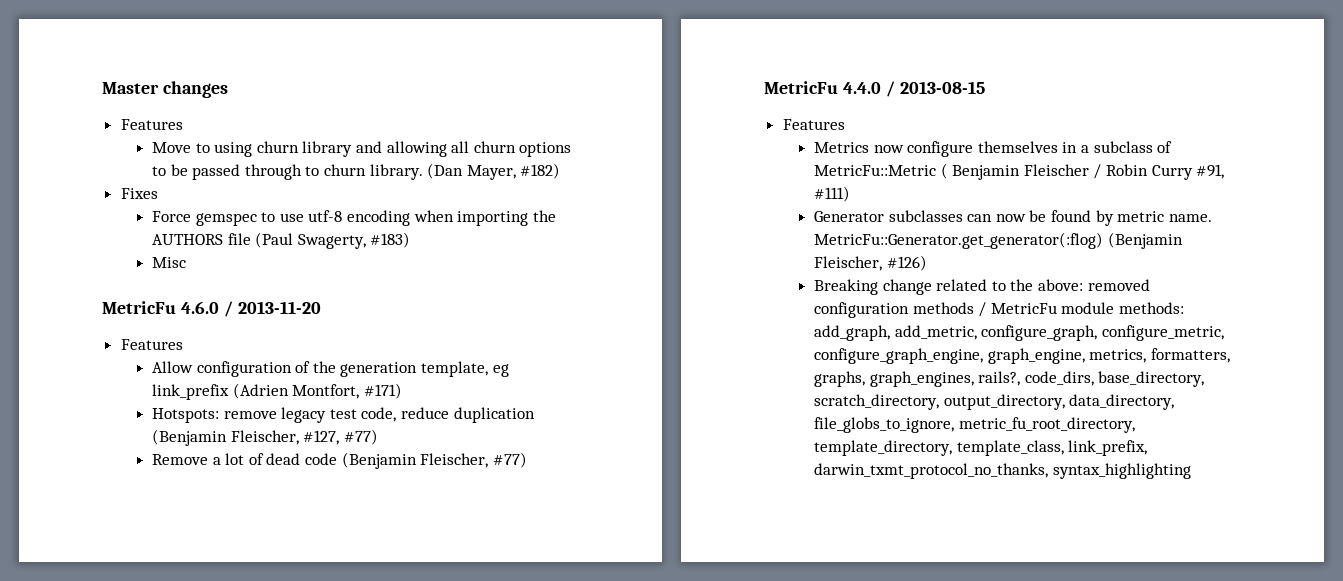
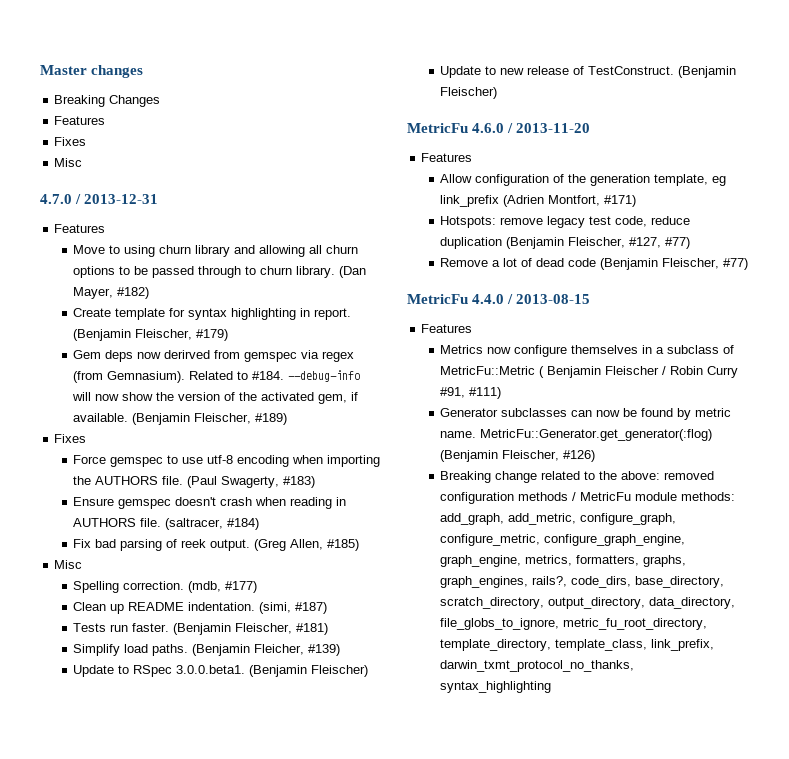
+ Breaking Changes
+ Features
+ Fixes
+ Misc
+ 4.7.0 / 2013-12-31
+ Create template for syntax highlighting in report. (Benjamin Fleischer, #179)
+ Gem deps now derirved from gemspec via regex (from Gemnasium). Related to #184. --debug-info will now show the version of the activated gem, if available. (Benjamin Fleischer, #189)
- Force gemspec to use utf-8 encoding when importing the AUTHORS file (Paul Swagerty, #183)
+ Force gemspec to use utf-8 encoding when importing the AUTHORS file. (Paul Swagerty, #183)
+ Ensure gemspec doesn't crash when reading in AUTHORS file. (saltracer, #184)
+ Fix bad parsing of reek output. (Greg Allen, #185)
  Misc
+ Spelling correction. (mdb, #177)
+ Clean up README indentation. (simi, #187)
+ Tests run faster. (Benjamin Fleischer, #181)
+ Simplify load paths. (Benjamin Fleicher, #139)
+ Update to RSpec 3.0.0.beta1. (Benjamin Fleischer)
+ Update to new release of TestConstruct. (Benjamin Fleischer)

